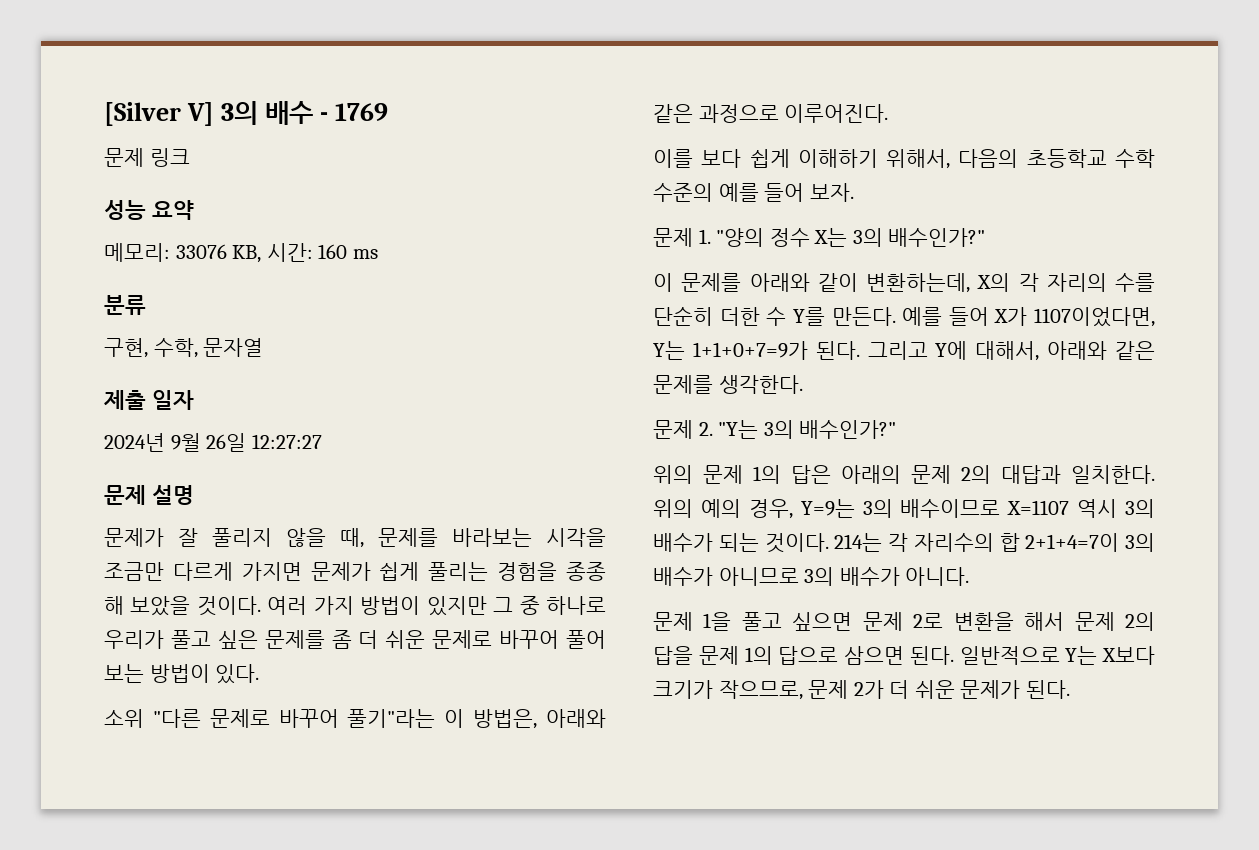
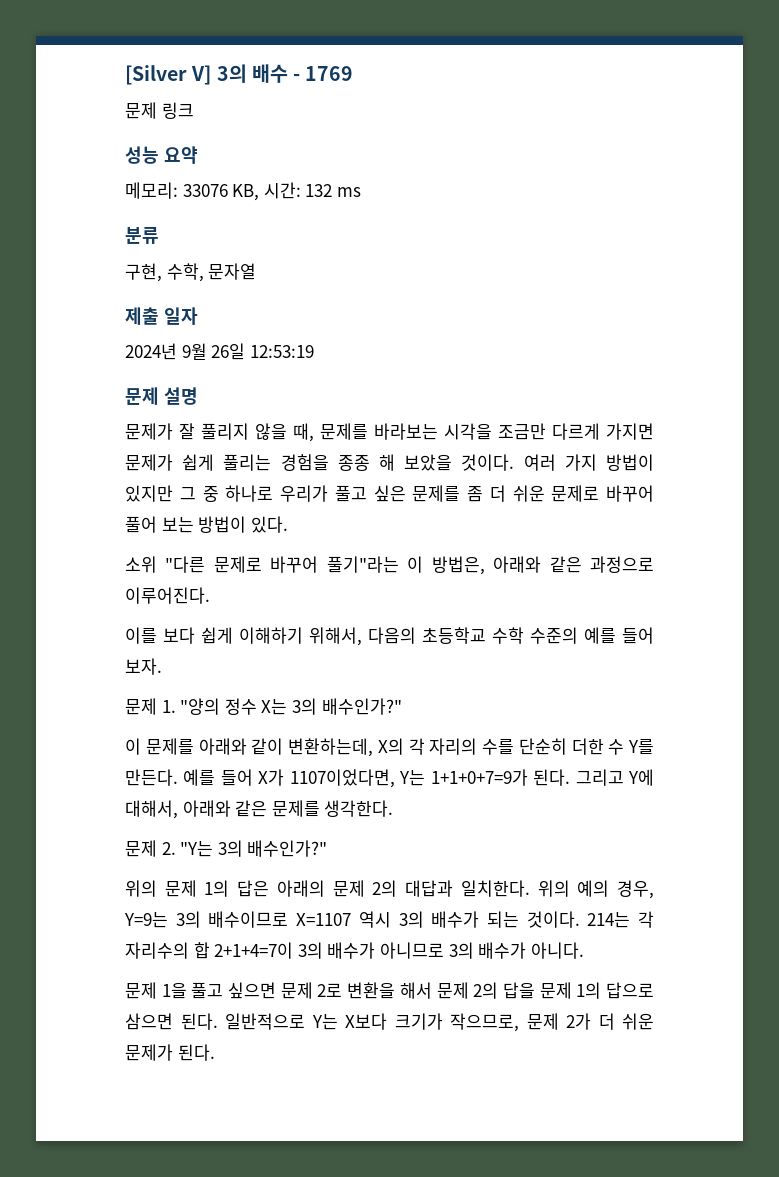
- 메모리: 33076 KB, 시간: 160 ms
+ 메모리: 33076 KB, 시간: 132 ms
- 2024년 9월 26일 12:27:27
+ 2024년 9월 26일 12:53:19

